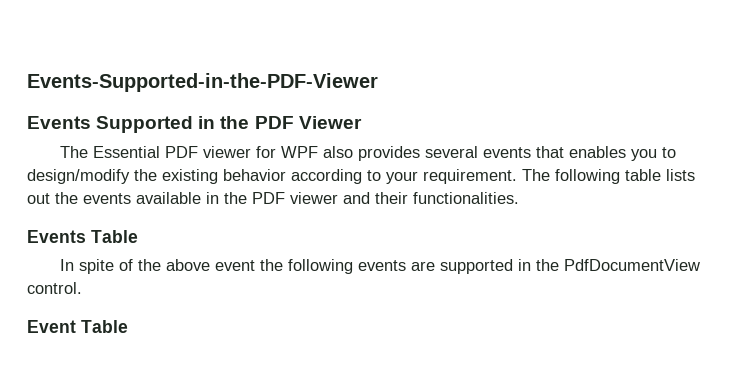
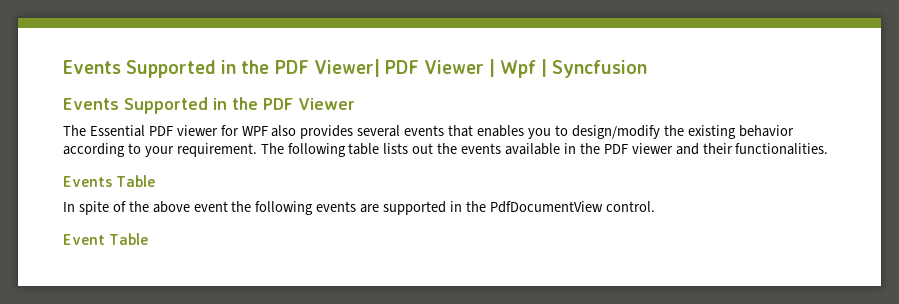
- Events-Supported-in-the-PDF-Viewer
+ Events Supported in the PDF Viewer| PDF Viewer | Wpf | Syncfusion

